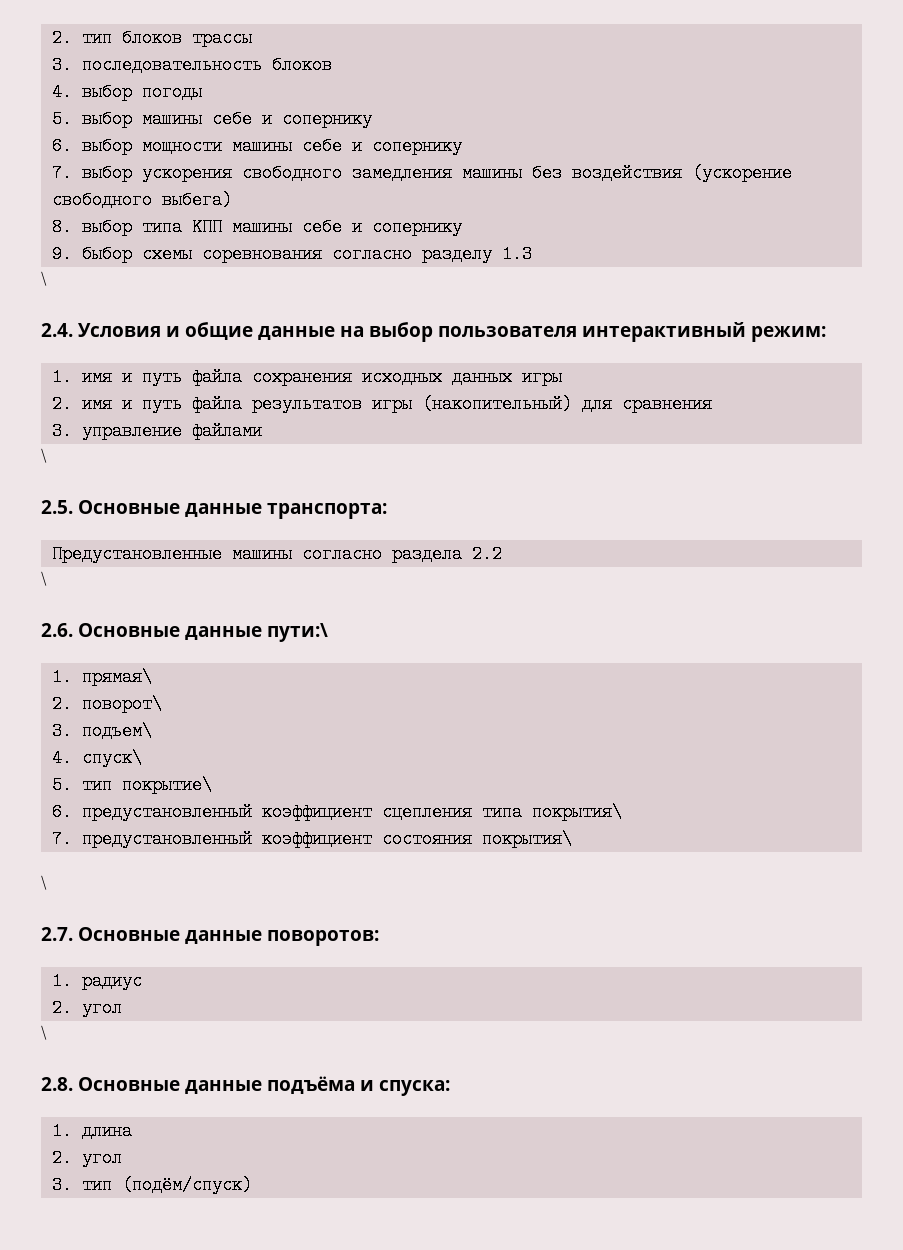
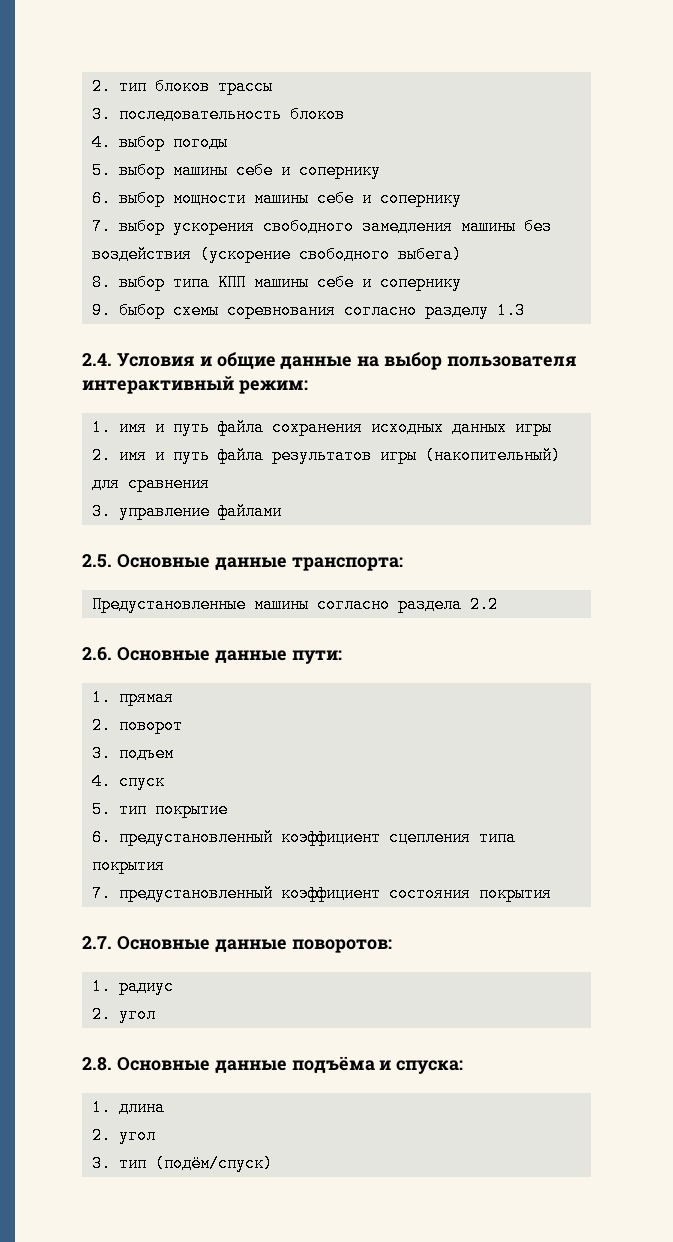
  9. быбор схемы соревнования согласно разделу 1.3
- \
  3. управление файлами
- \
  Предустановленные машины согласно раздела 2.2
- \
- 2.6. Основные данные пути:\
- 1. прямая\
- 2. поворот\
- 3. подъем\
- 4. спуск\
+ 2.6. Основные данные пути:
+ 1. прямая
+ 2. поворот
+ 3. подъем
+ 4. спуск
- 5. тип покрытие\
+ 5. тип покрытие
- 6. предустановленный коэффициент сцепления типа покрытия\
+ 6. предустановленный коэффициент сцепления типа покрытия
- 7. предустановленный коэффициент состояния покрытия\
- \
+ 7. предустановленный коэффициент состояния покрытия
  1. радиус
  2. угол
- \

